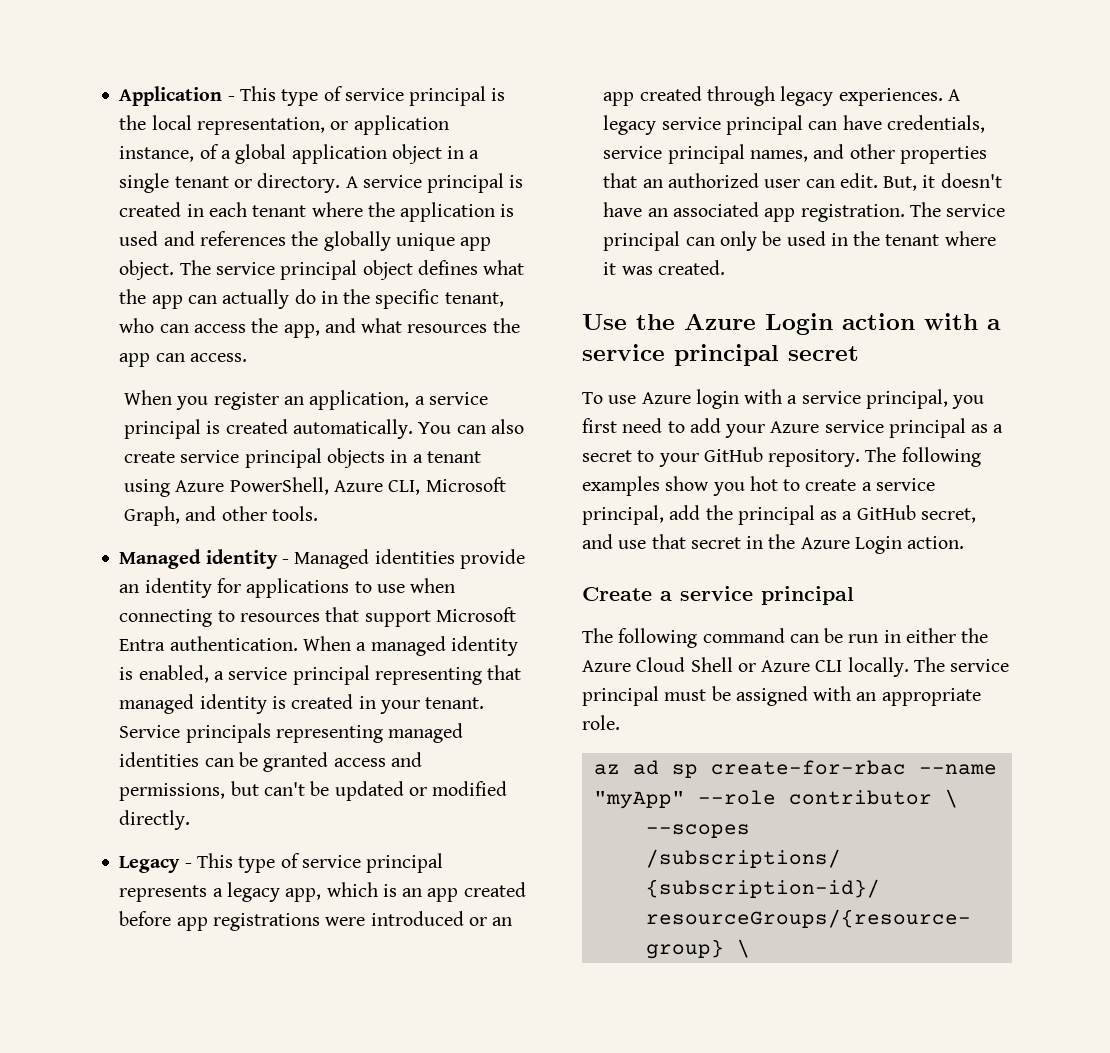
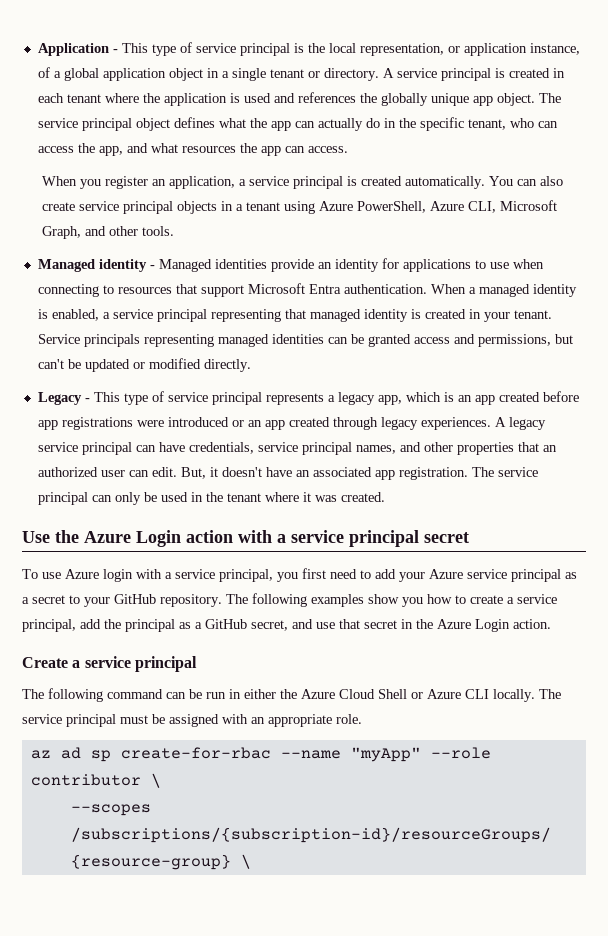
- The following examples show you hot to create a service principal, add the principal as a GitHub secret, and use that secret in the Azure Login action.
+ The following examples show you how to create a service principal, add the principal as a GitHub secret, and use that secret in the Azure Login action.

